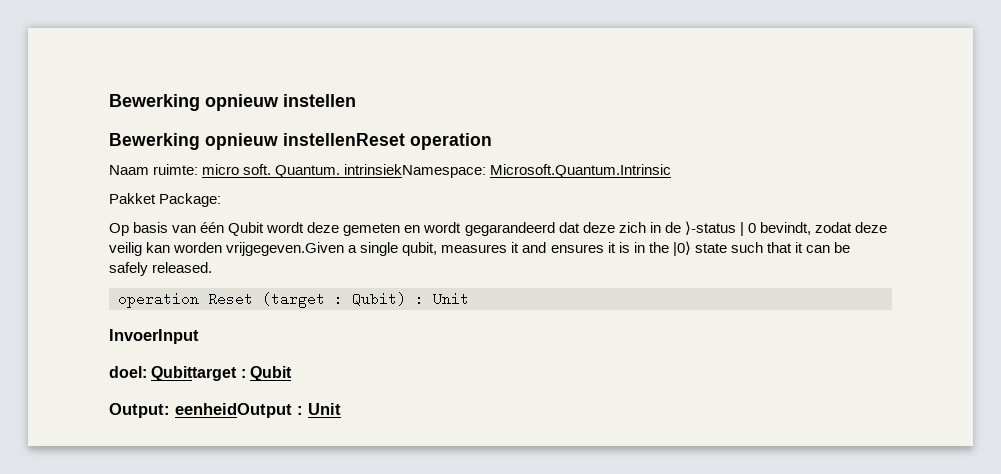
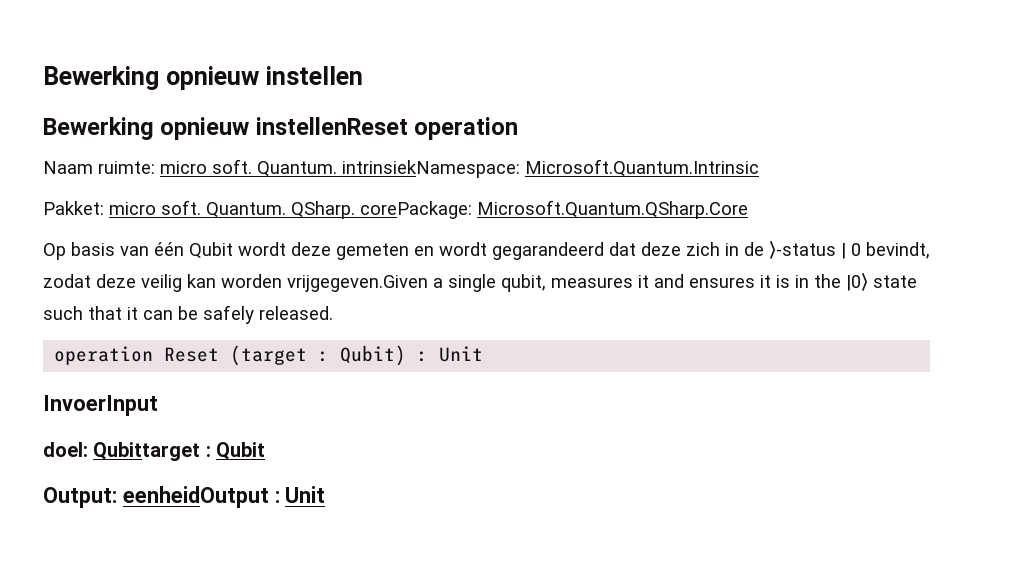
- Pakket Package:
+ Pakket: micro soft. Quantum. QSharp. corePackage: Microsoft.Quantum.QSharp.Core

